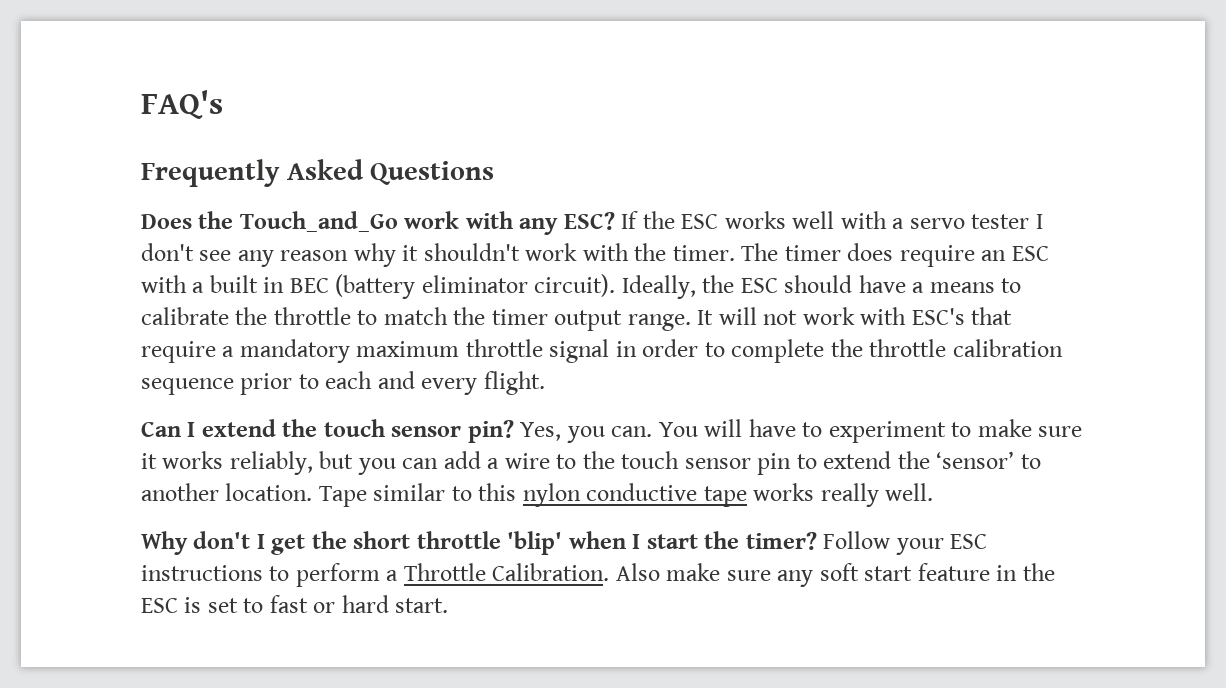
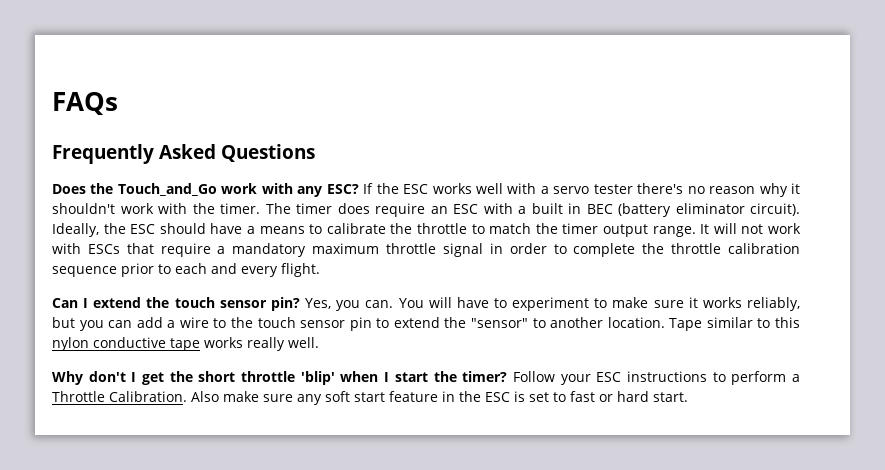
- FAQ's
+ FAQs
- If the ESC works well with a servo tester I don't see any reason why it shouldn't work with the timer.
+ If the ESC works well with a servo tester there's no reason why it shouldn't work with the timer.
- It will not work with ESC's that require a mandatory maximum throttle signal in order to complete the throttle calibration sequence prior to each and every flight.
+ It will not work with ESCs that require a mandatory maximum throttle signal in order to complete the throttle calibration sequence prior to each and every flight.
- You will have to experiment to make sure it works reliably, but you can add a wire to the touch sensor pin to extend the ‘sensor’ to another location.
+ You will have to experiment to make sure it works reliably, but you can add a wire to the touch sensor pin to extend the "sensor" to another location.

